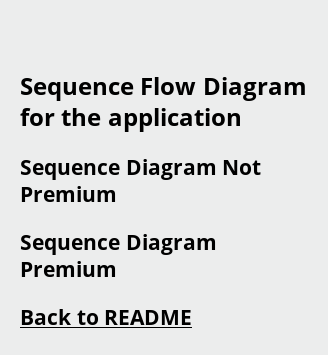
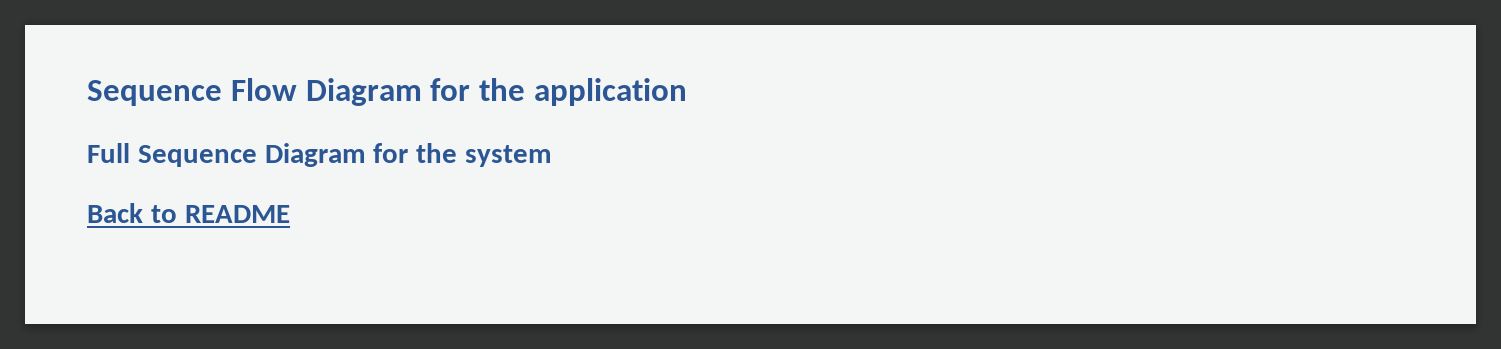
- Sequence Diagram Not Premium
- Sequence Diagram Premium
+ Full Sequence Diagram for the system

